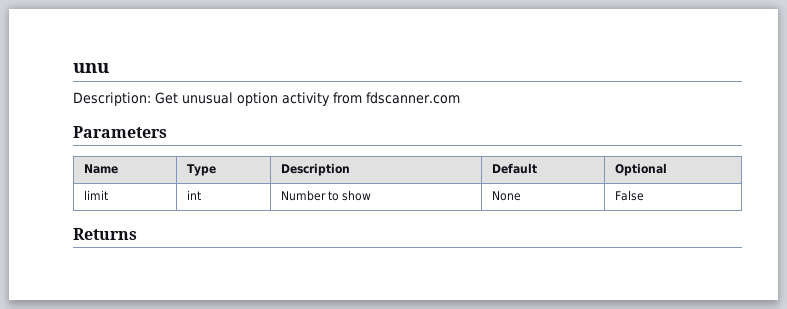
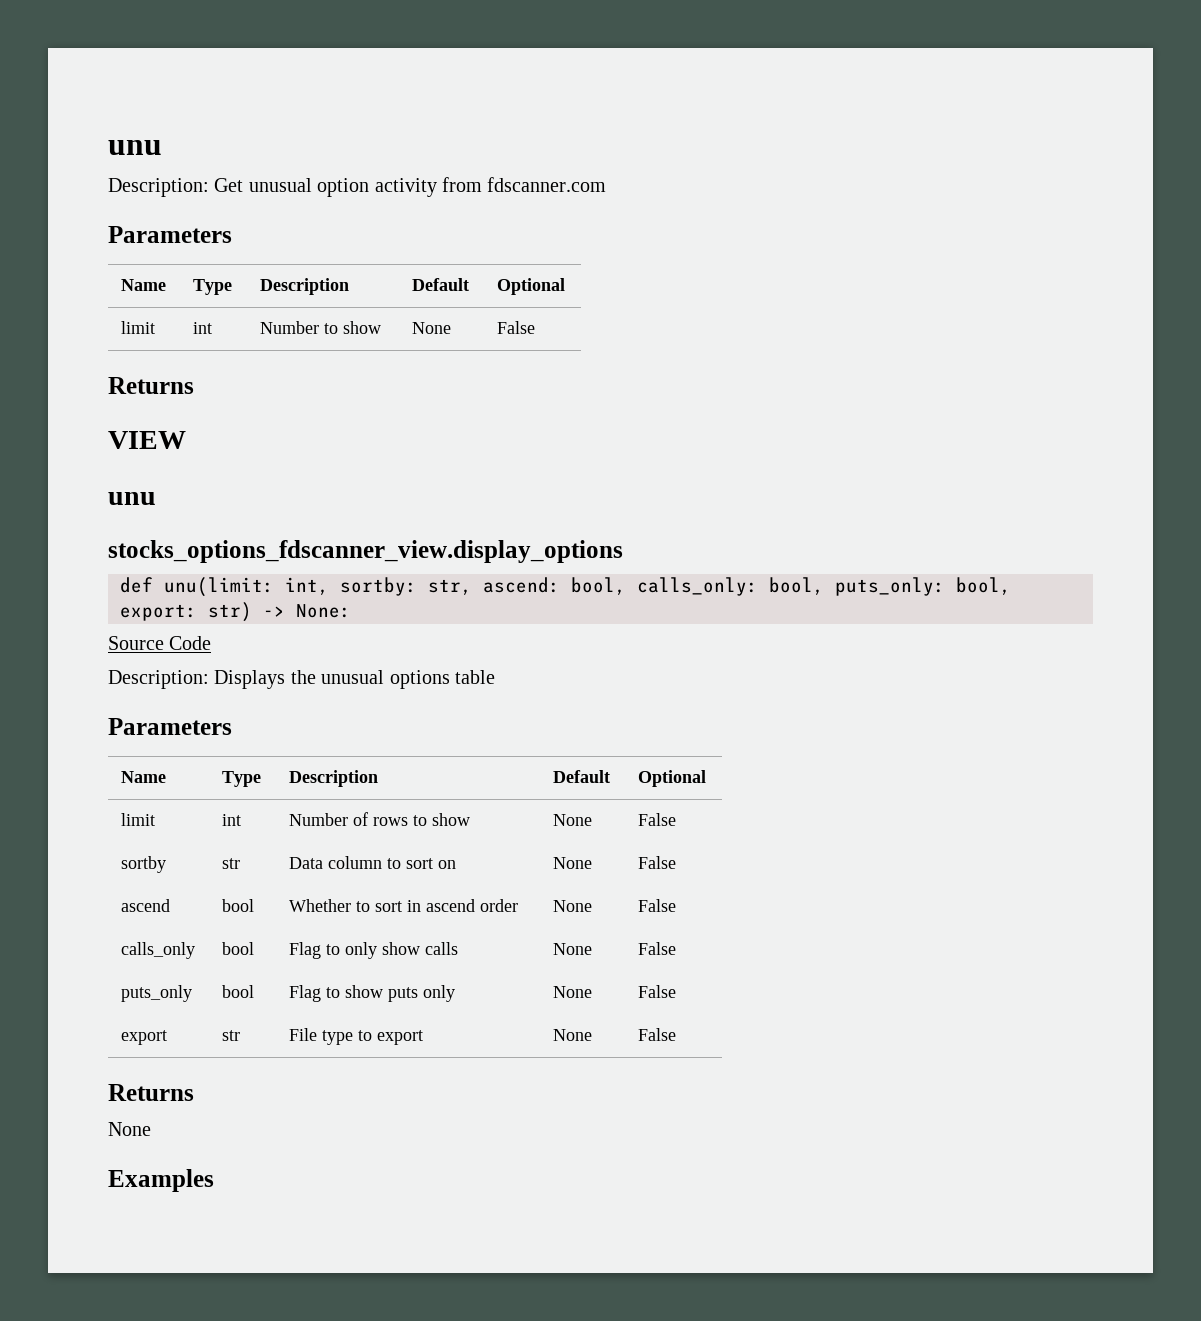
+ VIEW
+ unu
+ stocks_options_fdscanner_view.display_options
+ def unu(limit: int, sortby: str, ascend: bool, calls_only: bool, puts_only: bool, export: str) -> None:
+ Source Code
+ Description: Displays the unusual options table
+ Parameters
+ Name | Type | Description | Default | Optional
+ limit | int | Number of rows to show | None | False
+ sortby | str | Data column to sort on | None | False
+ ascend | bool | Whether to sort in ascend order | None | False
+ calls_only | bool | Flag to only show calls | None | False
+ puts_only | bool | Flag to show puts only | None | False
+ export | str | File type to export | None | False
+ Returns
+ None
+ Examples

